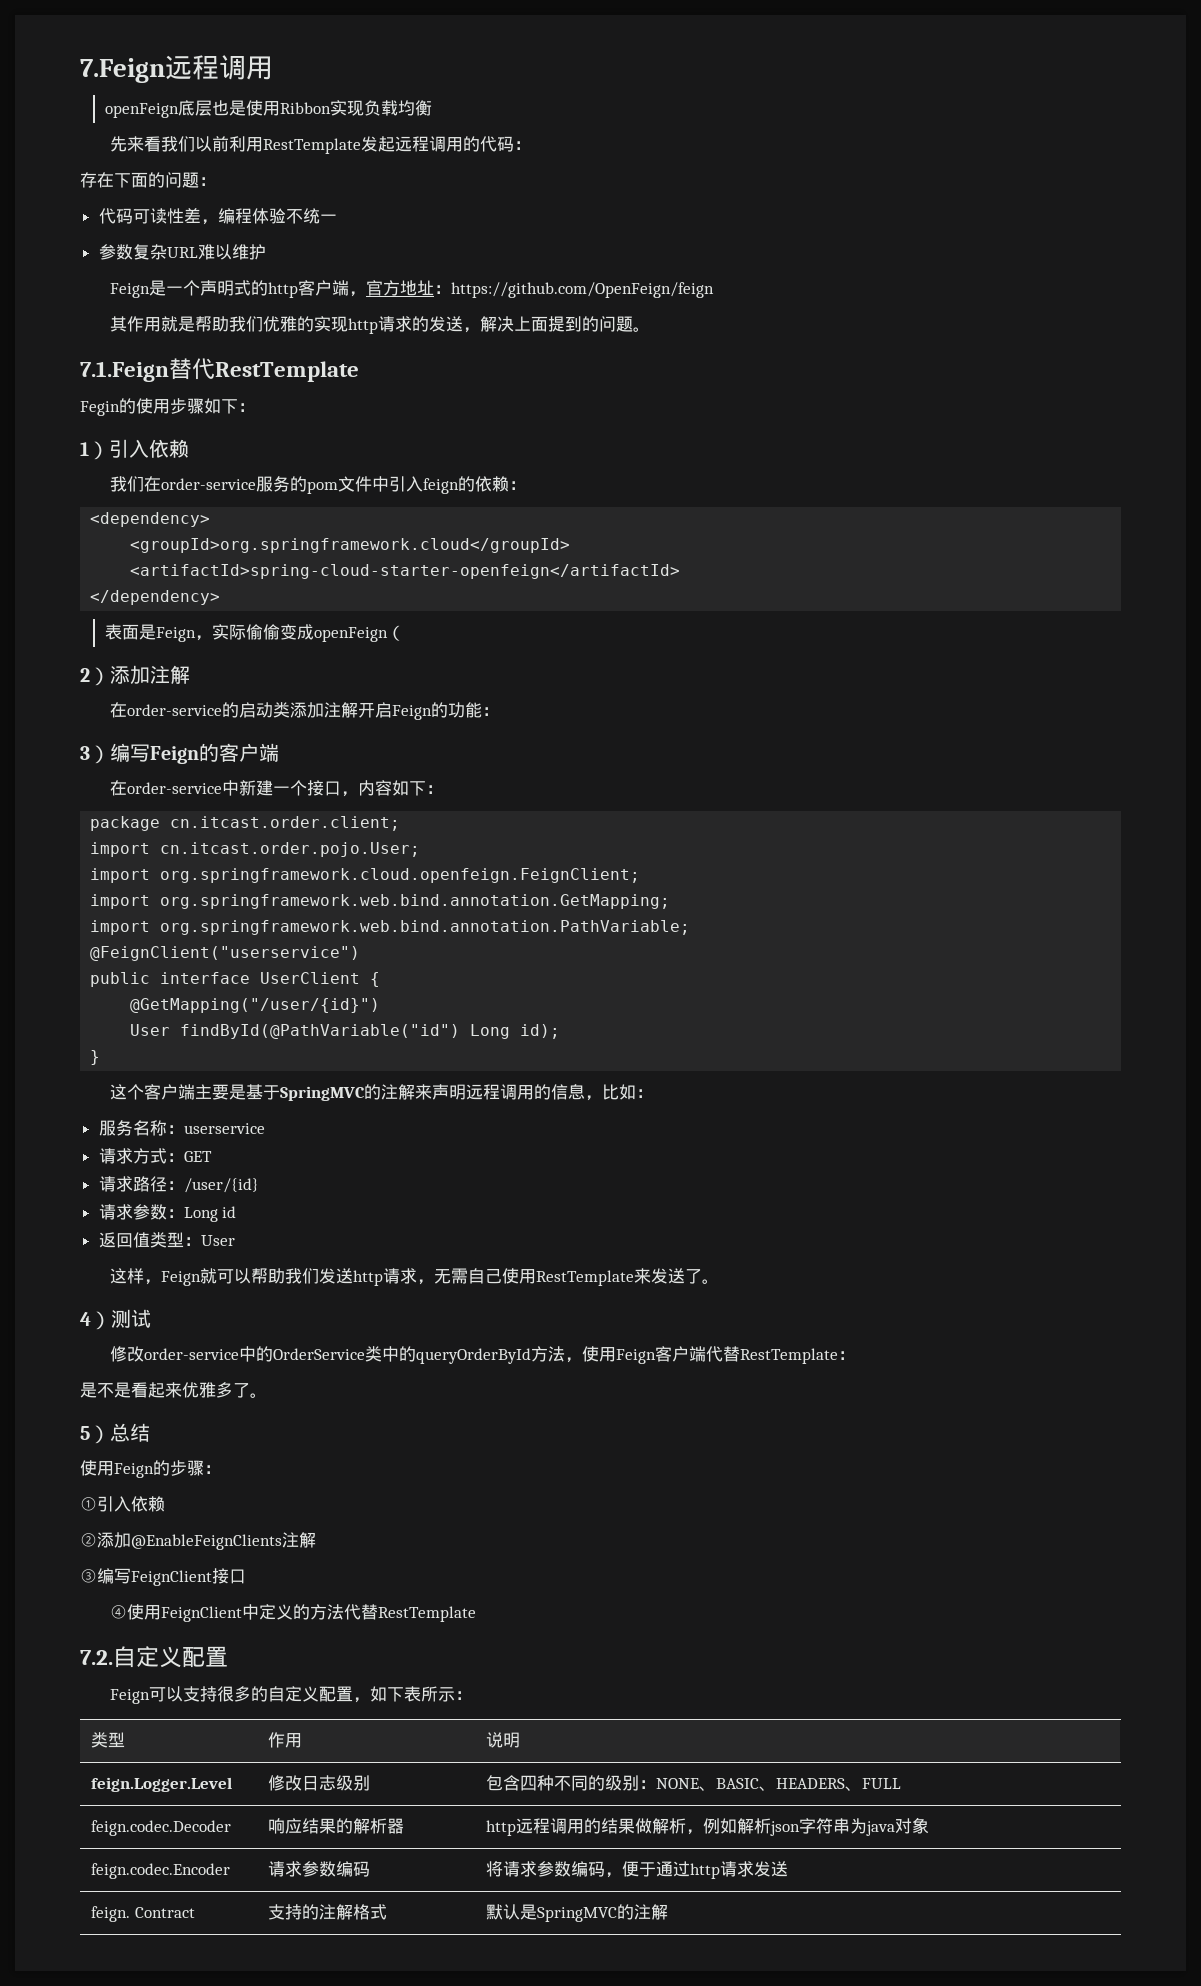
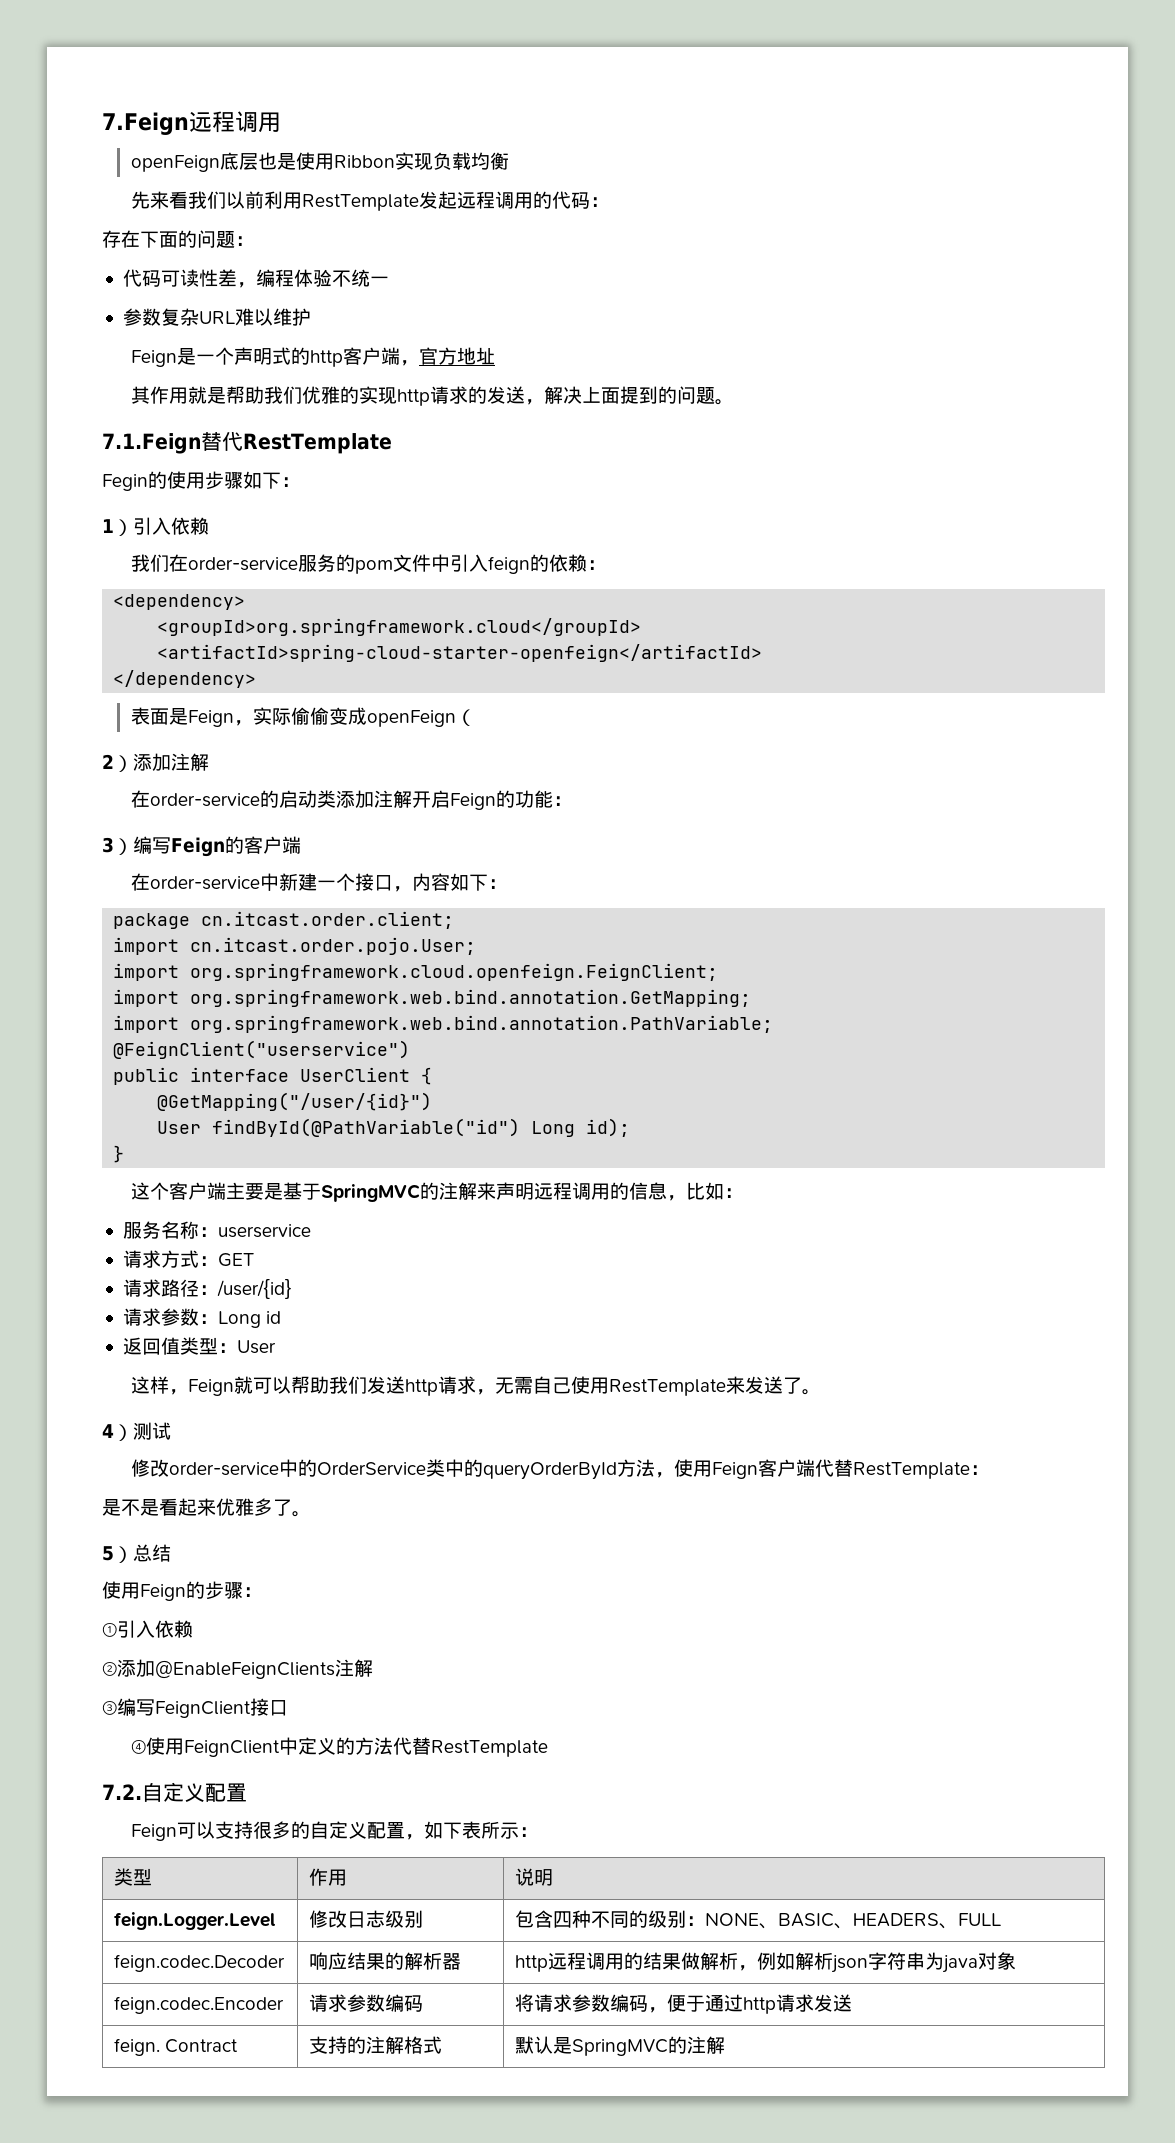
- Feign是一个声明式的http客户端，官方地址：https://github.com/OpenFeign/feign
+ Feign是一个声明式的http客户端，官方地址

